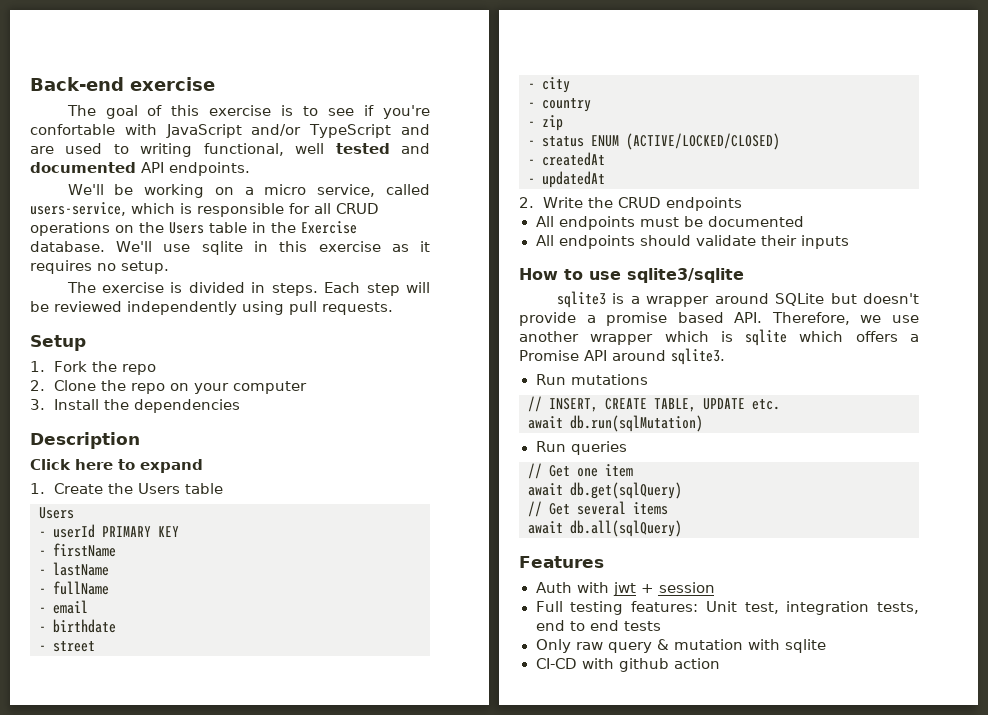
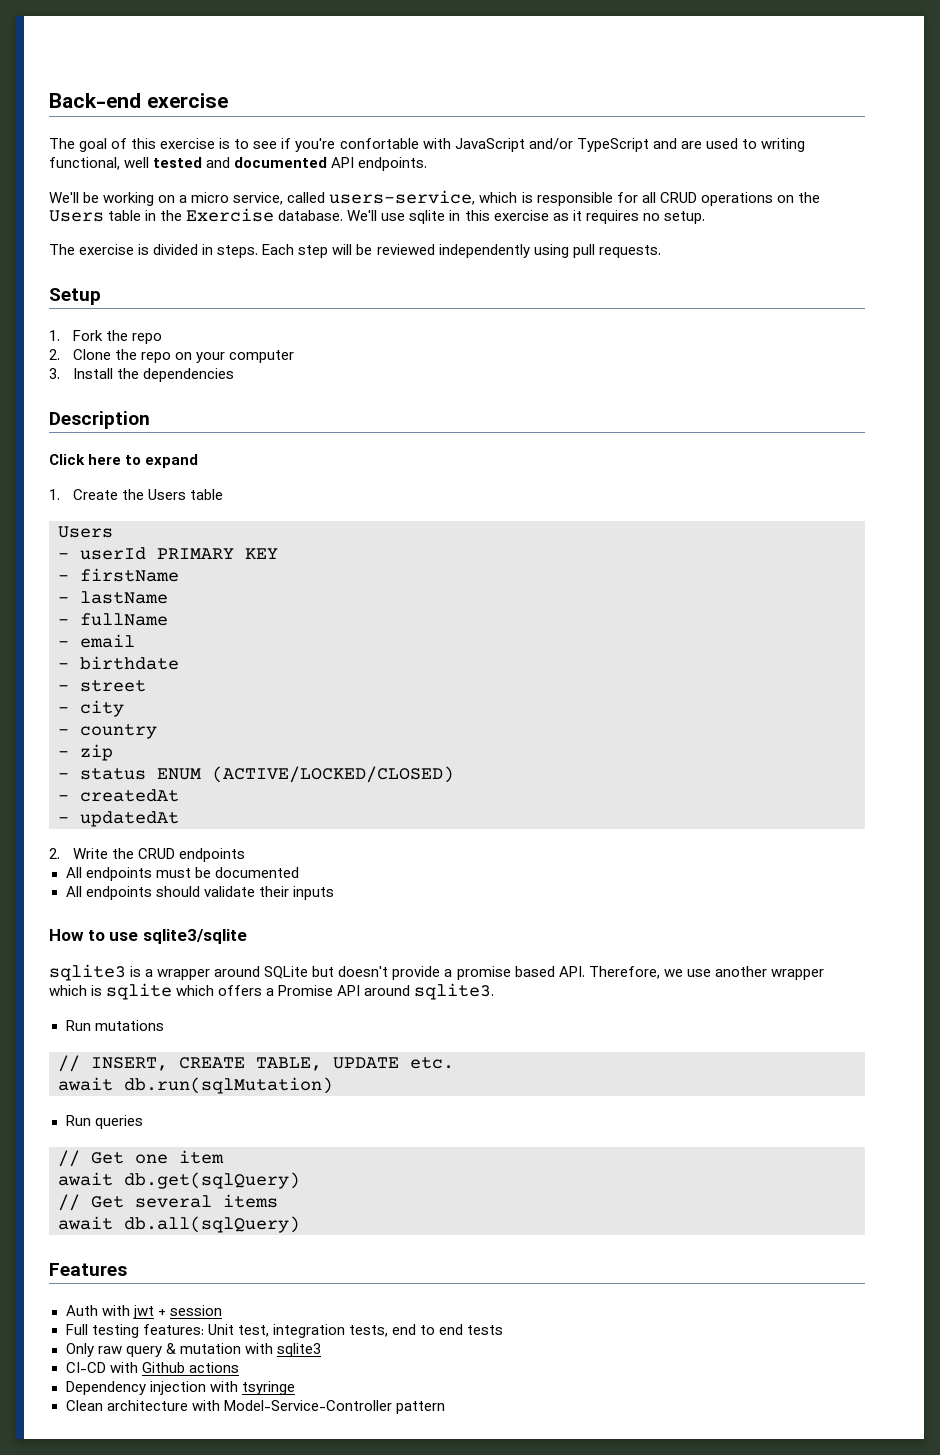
- Only raw query & mutation with sqlite
+ Only raw query & mutation with sqlite3
- CI-CD with github action
+ CI-CD with Github actions
+ Dependency injection with tsyringe
+ Clean architecture with Model-Service-Controller pattern

